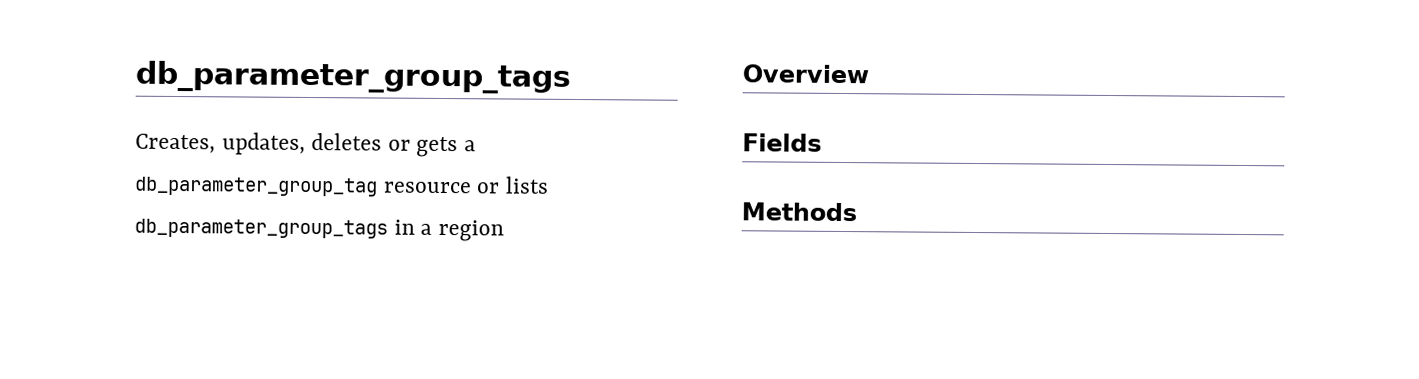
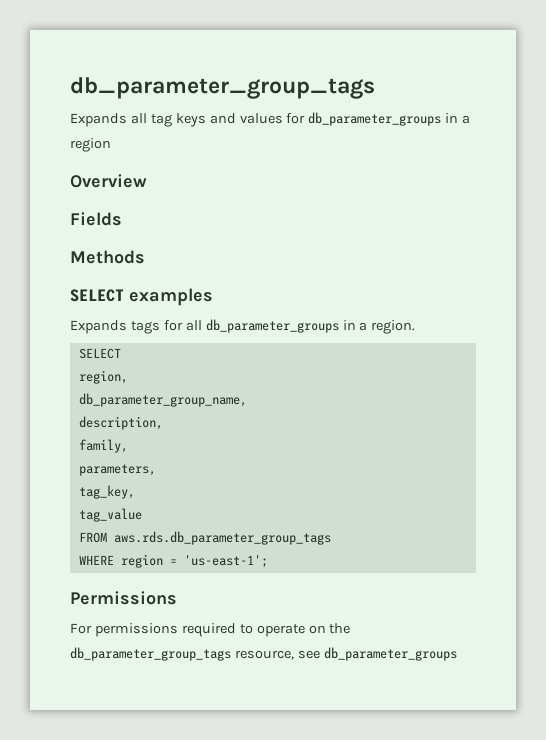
- Creates, updates, deletes or gets a db_parameter_group_tag resource or lists db_parameter_group_tags in a region
+ Expands all tag keys and values for db_parameter_groups in a region
+ SELECT examples
+ Expands tags for all db_parameter_groups in a region.
+ SELECT
+ region,
+ db_parameter_group_name,
+ description,
+ family,
+ parameters,
+ tag_key,
+ tag_value
+ FROM aws.rds.db_parameter_group_tags
+ WHERE region = 'us-east-1';
+ Permissions
+ For permissions required to operate on the db_parameter_group_tags resource, see db_parameter_groups

